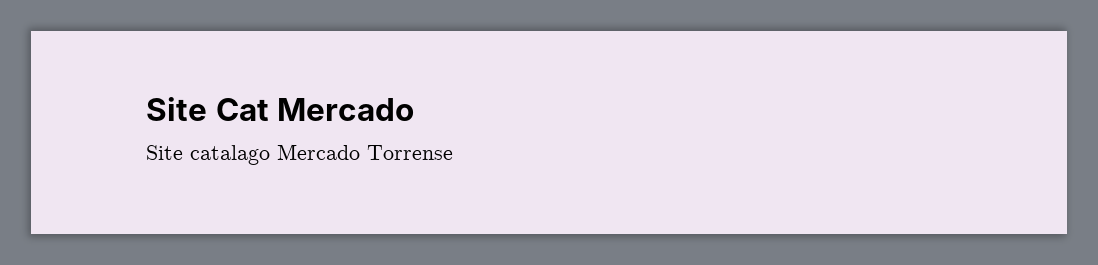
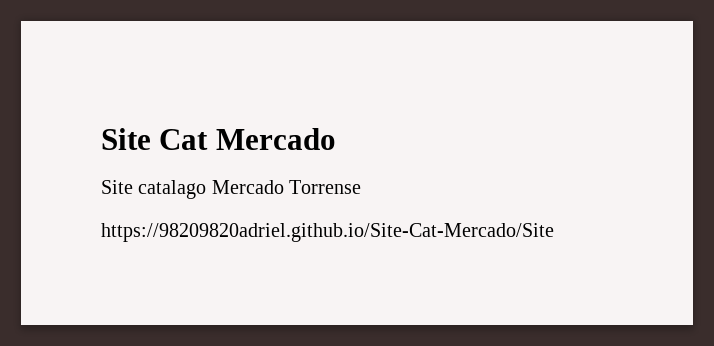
+ https://98209820adriel.github.io/Site-Cat-Mercado/Site

